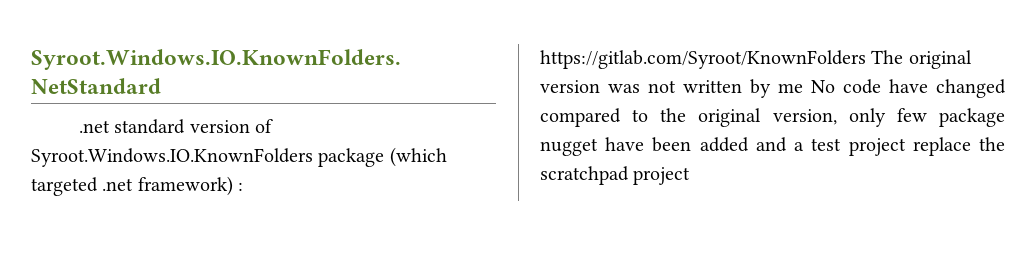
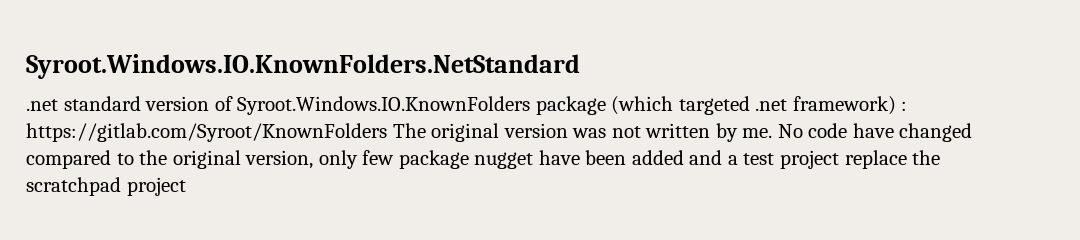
- .net standard version of Syroot.Windows.IO.KnownFolders package (which targeted .net framework) : https://gitlab.com/Syroot/KnownFolders The original version was not written by me No code have changed compared to the original version, only few package nugget have been added and a test project replace the scratchpad project
+ .net standard version of Syroot.Windows.IO.KnownFolders package (which targeted .net framework) : https://gitlab.com/Syroot/KnownFolders The original version was not written by me. No code have changed compared to the original version, only few package nugget have been added and a test project replace the scratchpad project

